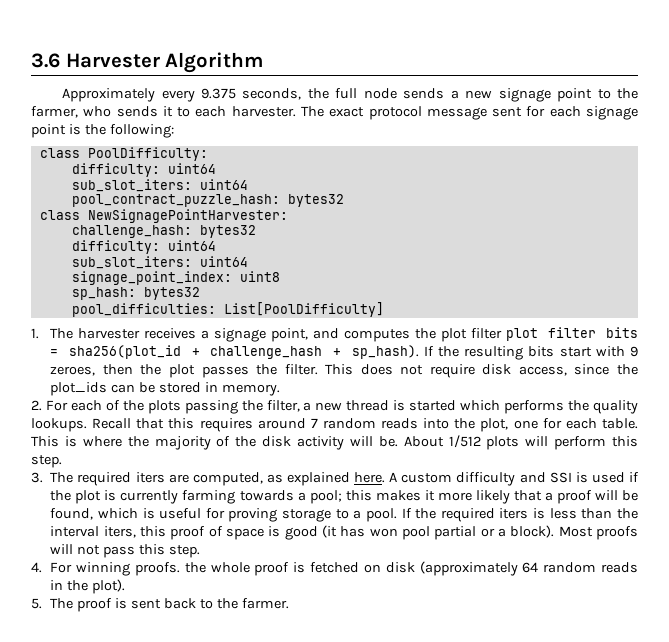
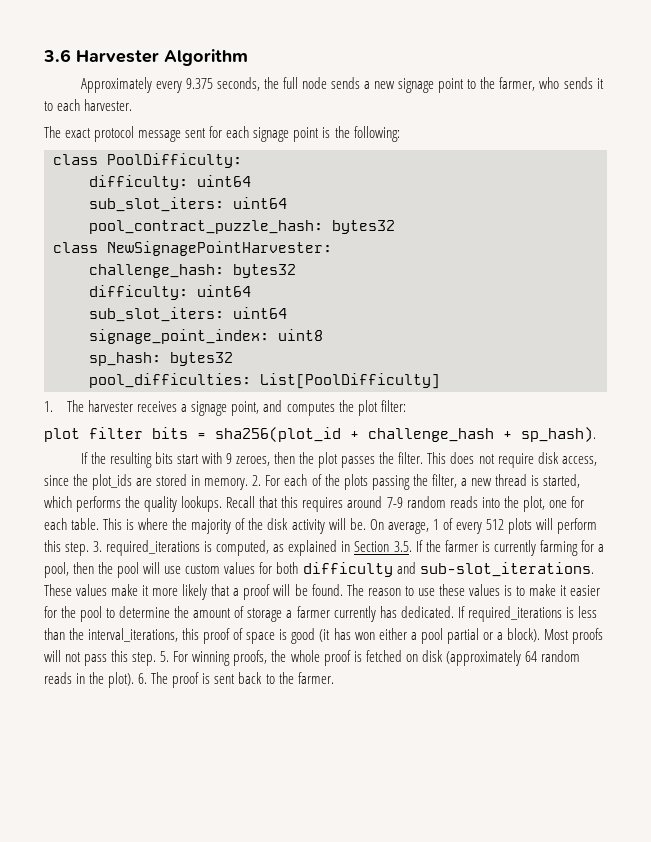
- Approximately every 9.375 seconds, the full node sends a new signage point to the farmer, who sends it to each harvester. The exact protocol message sent for each signage point is the following:
+ Approximately every 9.375 seconds, the full node sends a new signage point to the farmer, who sends it to each harvester.
+ The exact protocol message sent for each signage point is the following:
- 1. The harvester receives a signage point, and computes the plot filter plot filter bits = sha256(plot_id + challenge_hash + sp_hash). If the resulting bits start with 9 zeroes, then the plot passes the filter.
+ 1. The harvester receives a signage point, and computes the plot filter:
+ plot filter bits = sha256(plot_id + challenge_hash + sp_hash).
+ If the resulting bits start with 9 zeroes, then the plot passes the filter.
- This does not require disk access, since the plot_ids can be stored in memory.
- 2. For each of the plots passing the filter, a new thread is started which performs the quality lookups.
+ This does not require disk access, since the plot_ids are stored in memory. 2. For each of the plots passing the filter, a new thread is started, which performs the quality lookups.
- Recall that this requires around 7 random reads into the plot, one for each table.
+ Recall that this requires around 7-9 random reads into the plot, one for each table.
- About 1/512 plots will perform this step.
- 3. The required iters are computed, as explained here. A custom difficulty and SSI is used if the plot is currently farming towards a pool; this makes it more likely that a proof will be found, which is useful for proving storage to a pool. If the required iters is less than the interval iters, this proof of space is good (it has won pool partial or a block).
+ On average, 1 of every 512 plots will perform this step. 3. required_iterations is computed, as explained in Section 3.5. If the farmer is currently farming for a pool, then the pool will use custom values for both difficulty and sub-slot_iterations. These values make it more likely that a proof will be found. The reason to use these values is to make it easier for the pool to determine the amount of storage a farmer currently has dedicated. If required_iterations is less than the interval_iterations, this proof of space is good (it has won either a pool partial or a block).
- Most proofs will not pass this step.
- 4. For winning proofs. the whole proof is fetched on disk (approximately 64 random reads in the plot).
- 5. The proof is sent back to the farmer.
+ Most proofs will not pass this step. 5. For winning proofs, the whole proof is fetched on disk (approximately 64 random reads in the plot). 6. The proof is sent back to the farmer.

